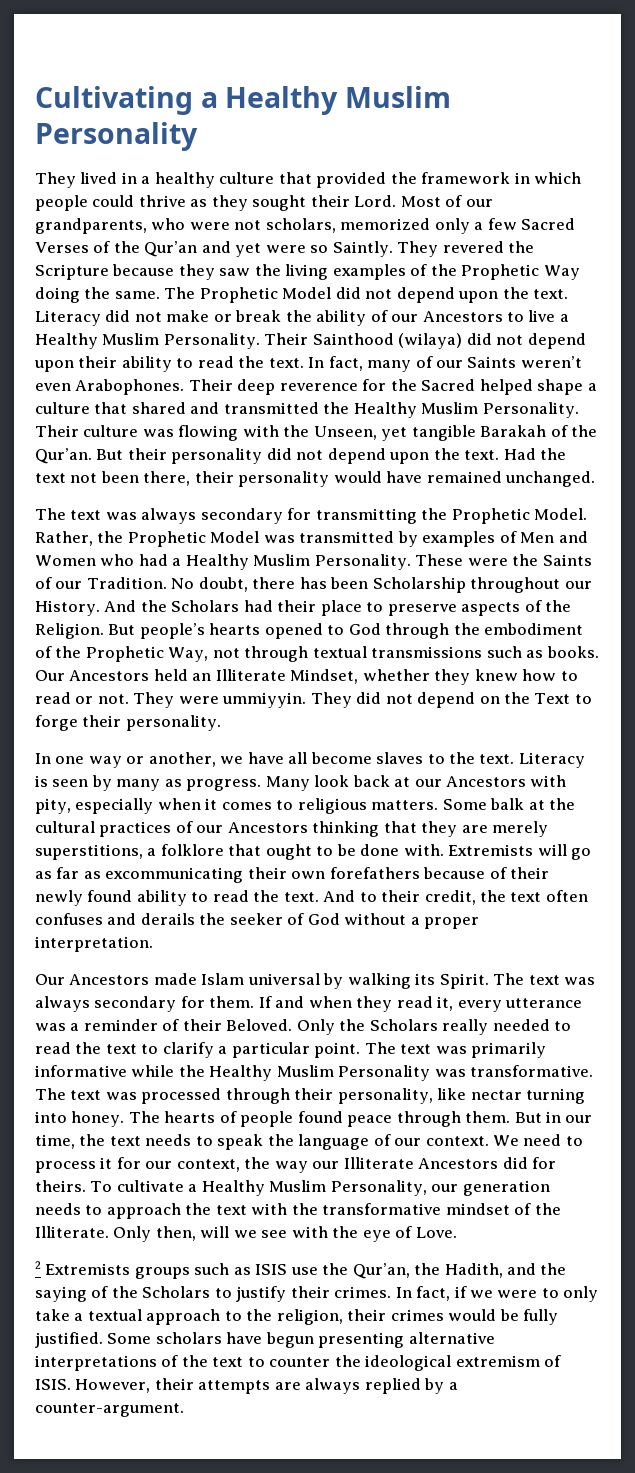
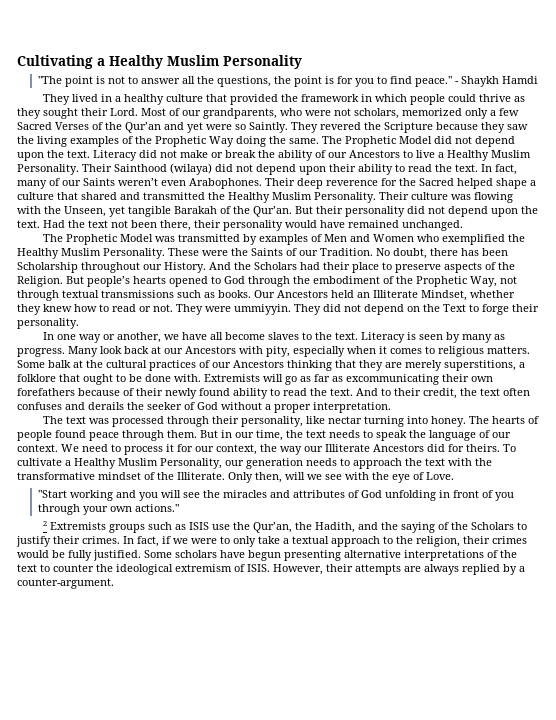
+ "The point is not to answer all the questions, the point is for you to find peace." - Shaykh Hamdi
- The text was always secondary for transmitting the Prophetic Model. Rather, the Prophetic Model was transmitted by examples of Men and Women who had a Healthy Muslim Personality.
+ The Prophetic Model was transmitted by examples of Men and Women who exemplified the Healthy Muslim Personality.
- Our Ancestors made Islam universal by walking its Spirit. The text was always secondary for them. If and when they read it, every utterance was a reminder of their Beloved. Only the Scholars really needed to read the text to clarify a particular point. The text was primarily informative while the Healthy Muslim Personality was transformative.
+ "Start working and you will see the miracles and attributes of God unfolding in front of you through your own actions."

